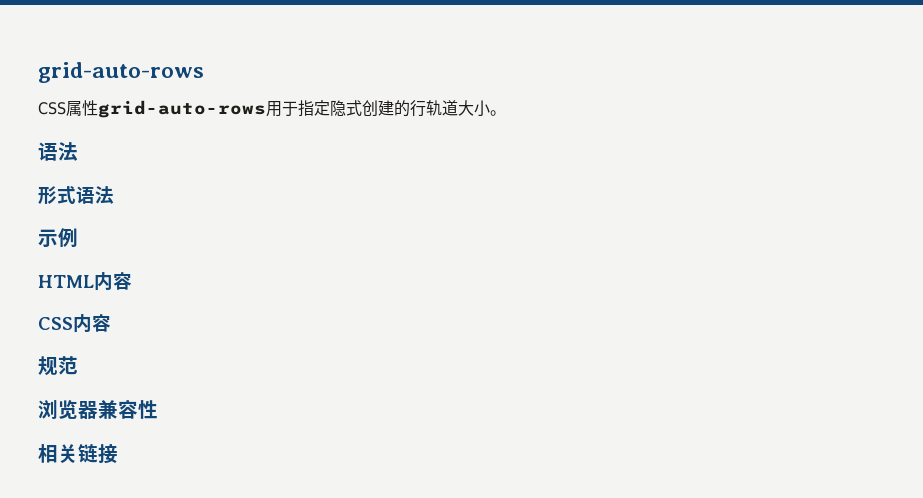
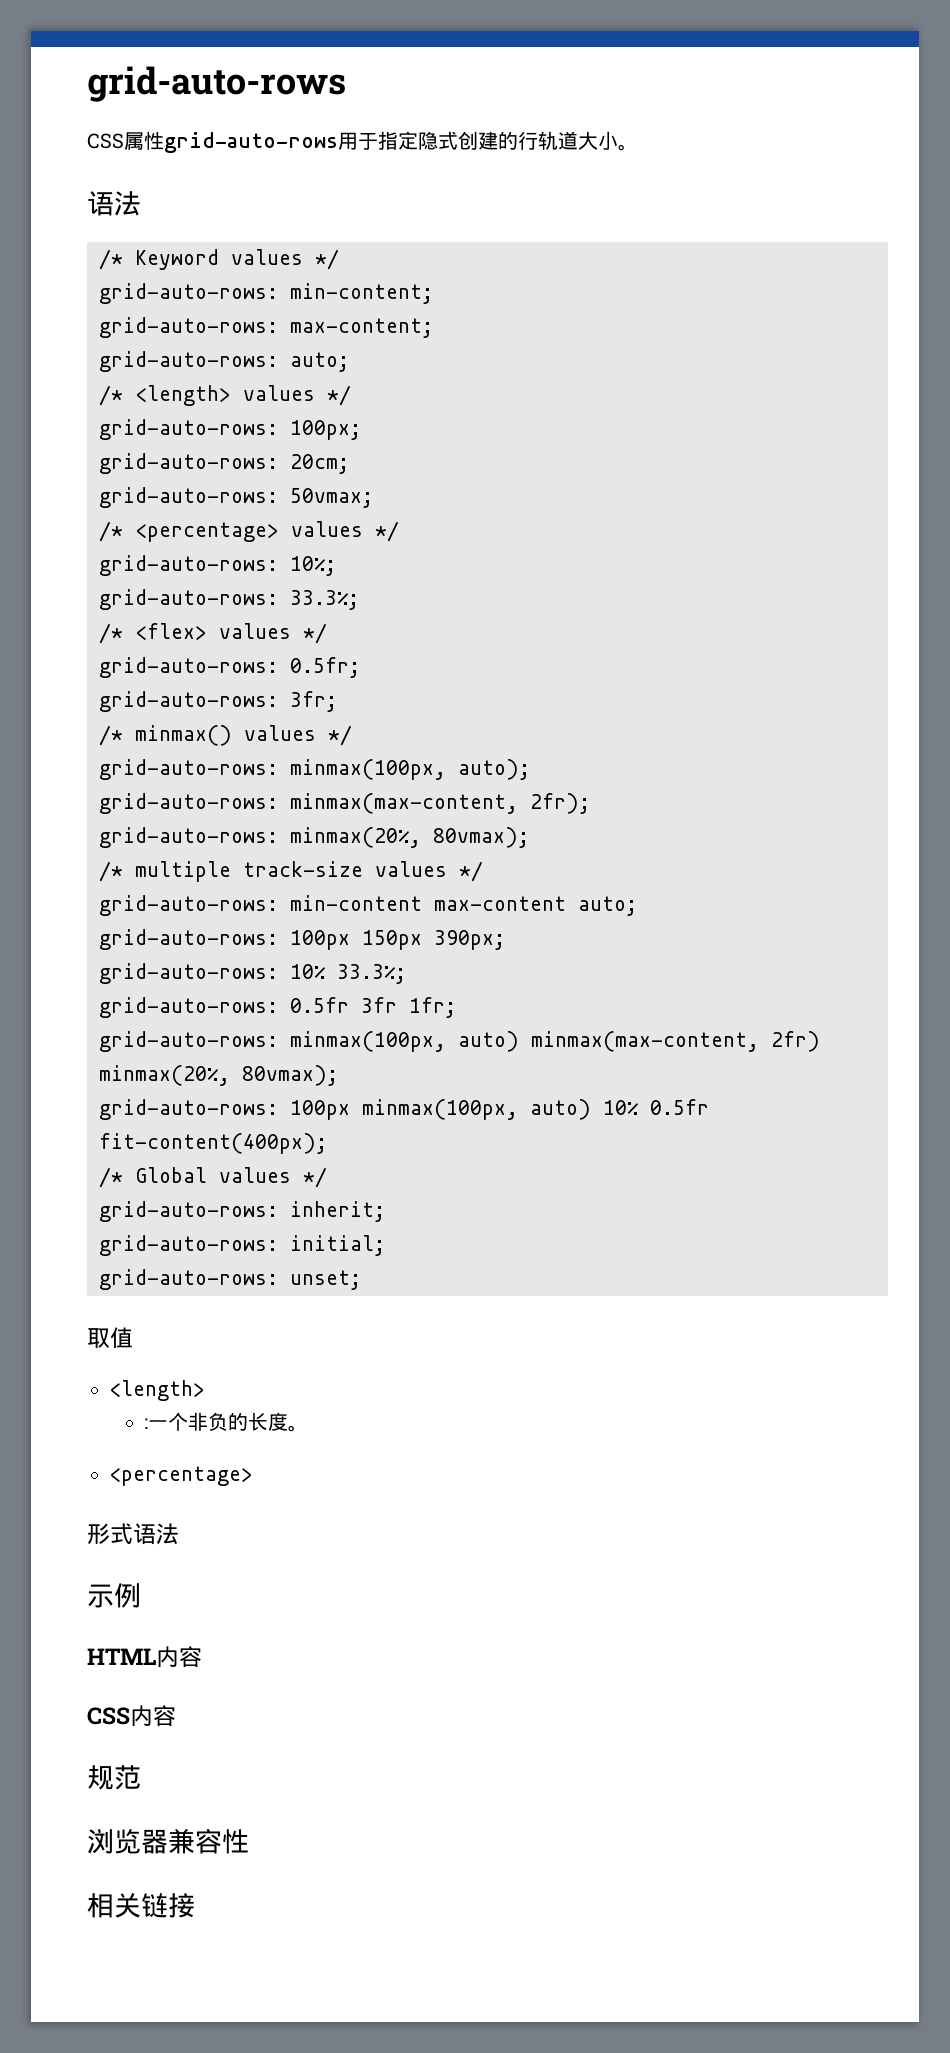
+ /* Keyword values */
+ grid-auto-rows: min-content;
+ grid-auto-rows: max-content;
+ grid-auto-rows: auto;
+ /* <length> values */
+ grid-auto-rows: 100px;
+ grid-auto-rows: 20cm;
+ grid-auto-rows: 50vmax;
+ /* <percentage> values */
+ grid-auto-rows: 10%;
+ grid-auto-rows: 33.3%;
+ /* <flex> values */
+ grid-auto-rows: 0.5fr;
+ grid-auto-rows: 3fr;
+ /* minmax() values */
+ grid-auto-rows: minmax(100px, auto);
+ grid-auto-rows: minmax(max-content, 2fr);
+ grid-auto-rows: minmax(20%, 80vmax);
+ /* multiple track-size values */
+ grid-auto-rows: min-content max-content auto;
+ grid-auto-rows: 100px 150px 390px;
+ grid-auto-rows: 10% 33.3%;
+ grid-auto-rows: 0.5fr 3fr 1fr;
+ grid-auto-rows: minmax(100px, auto) minmax(max-content, 2fr) minmax(20%, 80vmax);
+ grid-auto-rows: 100px minmax(100px, auto) 10% 0.5fr fit-content(400px);
+ /* Global values */
+ grid-auto-rows: inherit;
+ grid-auto-rows: initial;
+ grid-auto-rows: unset;
+ 取值
+ <length>
+ :一个非负的长度。
+ <percentage>

